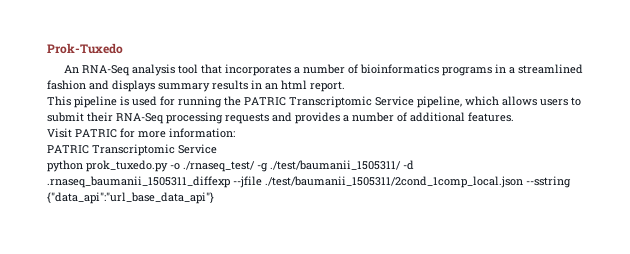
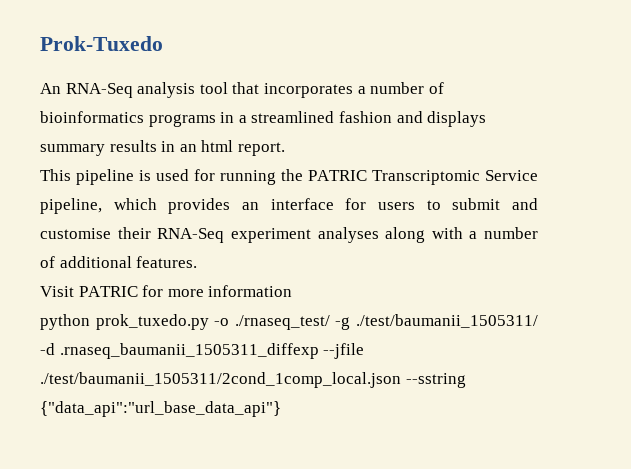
- This pipeline is used for running the PATRIC Transcriptomic Service pipeline, which allows users to submit their RNA-Seq processing requests and provides a number of additional features.
+ This pipeline is used for running the PATRIC Transcriptomic Service pipeline, which provides an interface for users to submit and customise their RNA-Seq experiment analyses along with a number of additional features.
- Visit PATRIC for more information:
- PATRIC Transcriptomic Service
+ Visit PATRIC for more information

